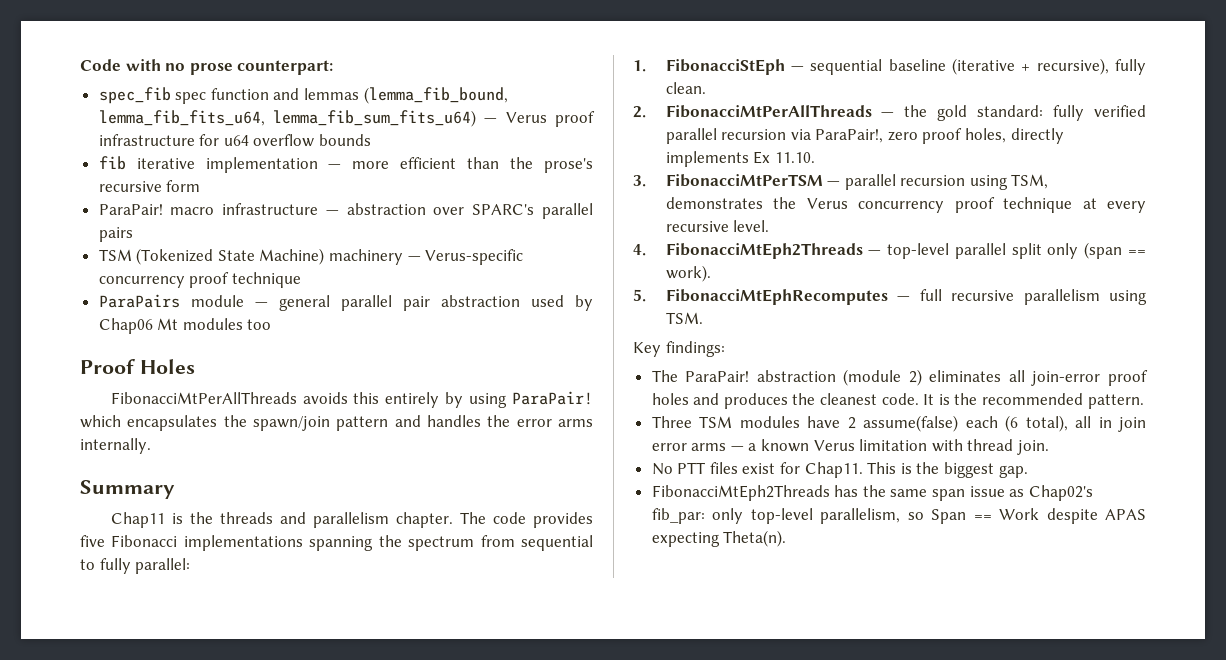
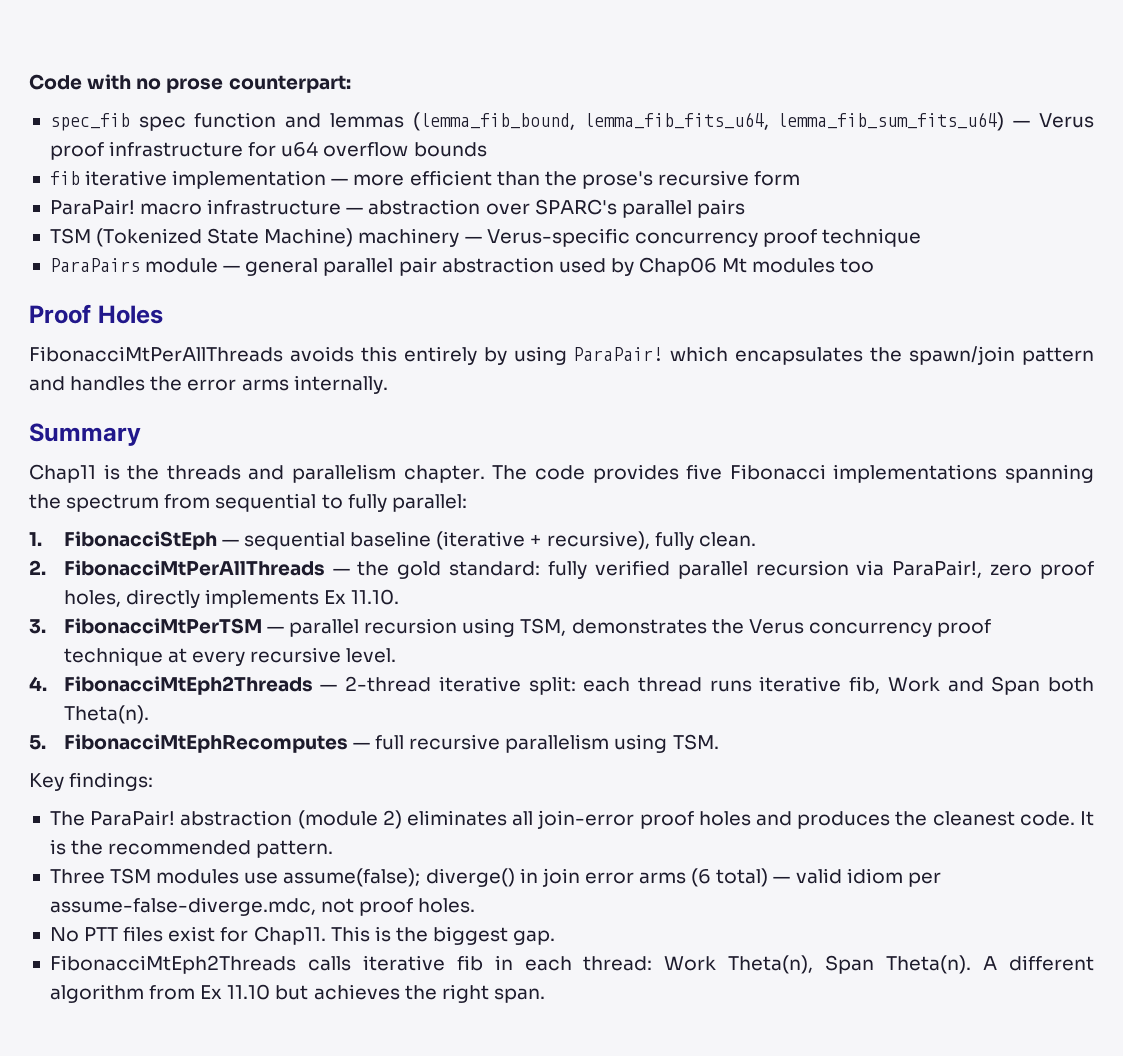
- 4. FibonacciMtEph2Threads — top-level parallel split only (span == work).
+ 4. FibonacciMtEph2Threads — 2-thread iterative split: each thread runs iterative fib, Work and Span both Theta(n).
- Three TSM modules have 2 assume(false) each (6 total), all in join error arms — a known Verus limitation with thread join.
+ Three TSM modules use assume(false); diverge() in join error arms (6 total) — valid idiom per assume-false-diverge.mdc, not proof holes.
- FibonacciMtEph2Threads has the same span issue as Chap02's fib_par: only top-level parallelism, so Span == Work despite APAS expecting Theta(n).
+ FibonacciMtEph2Threads calls iterative fib in each thread: Work Theta(n), Span Theta(n). A different algorithm from Ex 11.10 but achieves the right span.

